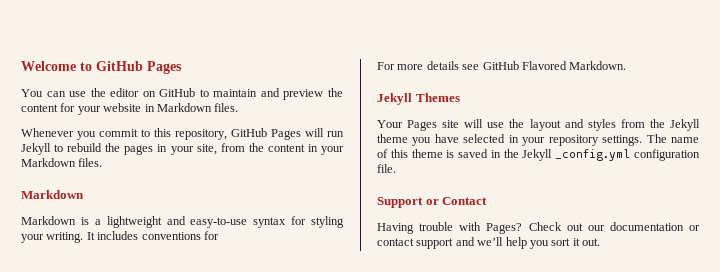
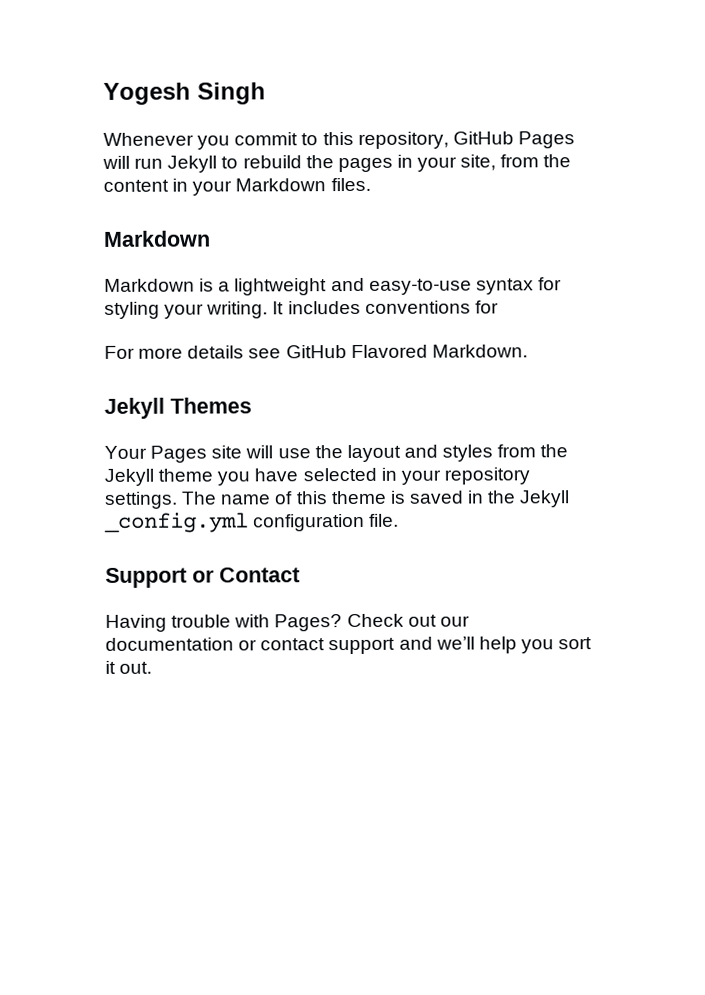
- Welcome to GitHub Pages
- You can use the editor on GitHub to maintain and preview the content for your website in Markdown files.
+ Yogesh Singh

